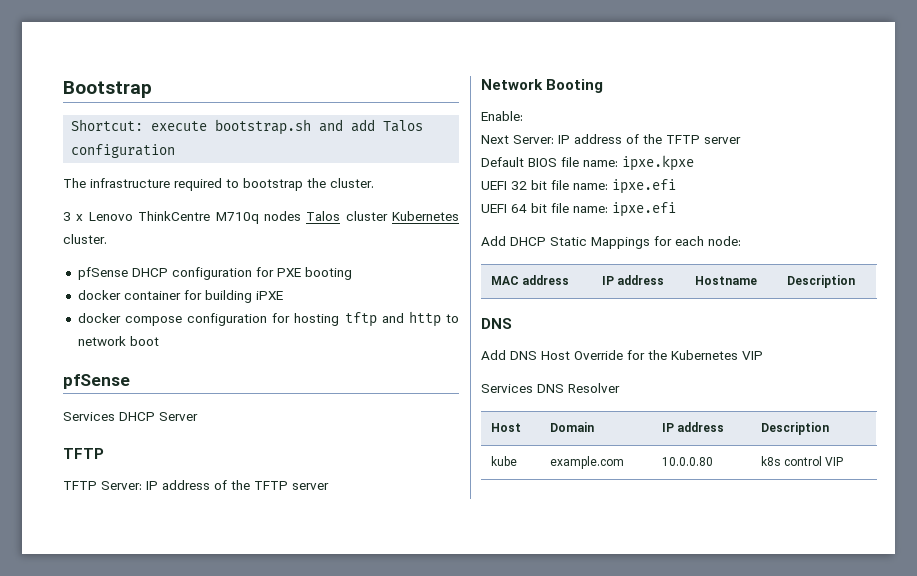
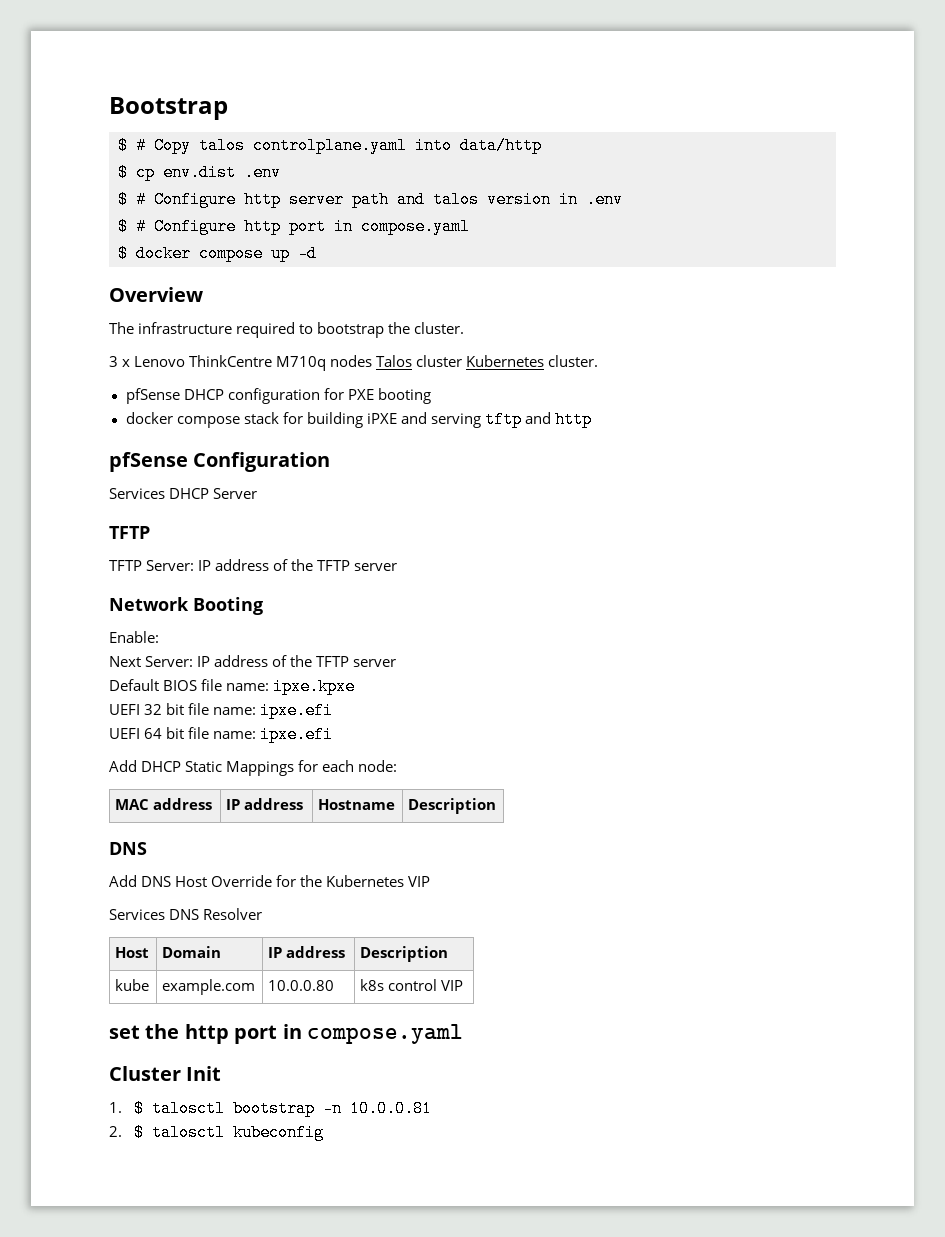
- Shortcut: execute bootstrap.sh and add Talos configuration
+ $ # Copy talos controlplane.yaml into data/http
+ $ cp env.dist .env
+ $ # Configure http server path and talos version in .env
+ $ # Configure http port in compose.yaml
+ $ docker compose up -d
+ Overview
- docker container for building iPXE
- docker compose configuration for hosting tftp and http to network boot
- pfSense
+ docker compose stack for building iPXE and serving tftp and http
+ pfSense Configuration
+ set the http port in compose.yaml
+ Cluster Init
+ 1. $ talosctl bootstrap -n 10.0.0.81
+ 2. $ talosctl kubeconfig

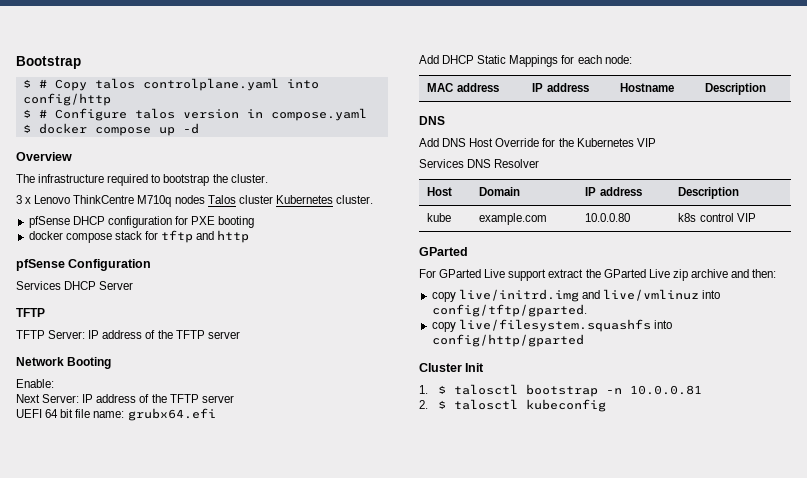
- $ # Copy talos controlplane.yaml into data/http
- $ cp env.dist .env
- $ # Configure http server path and talos version in .env
- $ # Configure http port in compose.yaml
+ $ # Copy talos controlplane.yaml into config/http
+ $ # Configure talos version in compose.yaml
- docker compose stack for building iPXE and serving tftp and http
+ docker compose stack for tftp and http
- Default BIOS file name: ipxe.kpxe
- UEFI 32 bit file name: ipxe.efi
- UEFI 64 bit file name: ipxe.efi
+ UEFI 64 bit file name: grubx64.efi
  kube | example.com | 10.0.0.80 | k8s control VIP
- set the http port in compose.yaml
+ GParted
+ For GParted Live support extract the GParted Live zip archive and then:
+ copy live/initrd.img and live/vmlinuz into config/tftp/gparted.
+ copy live/filesystem.squashfs into config/http/gparted

